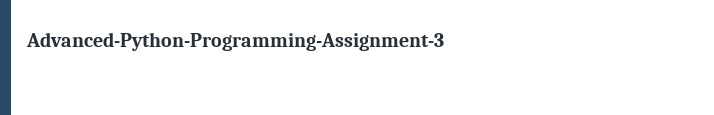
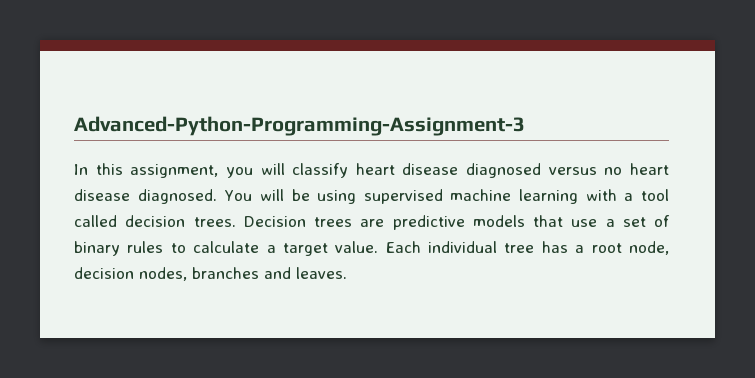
+ In this assignment, you will classify heart disease diagnosed versus no heart disease diagnosed. You will be using supervised machine learning with a tool called decision trees. Decision trees are predictive models that use a set of binary rules to calculate a target value. Each individual tree has a root node, decision nodes, branches and leaves.

